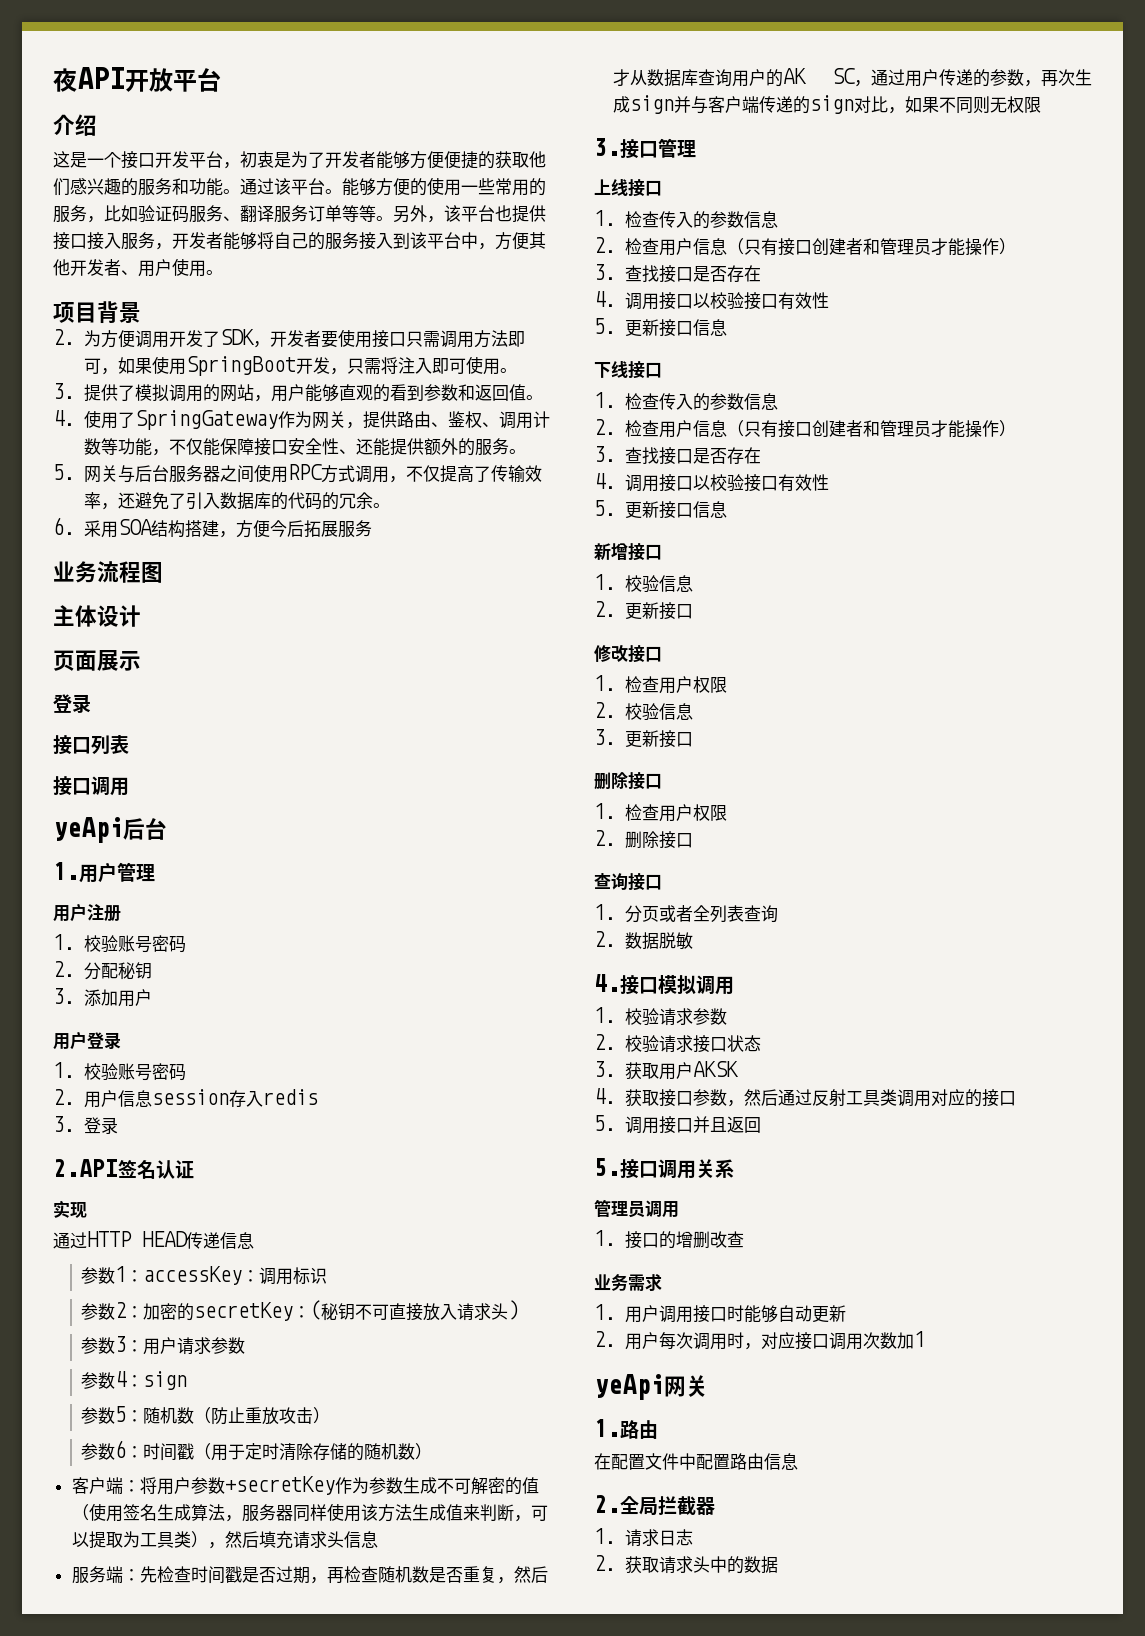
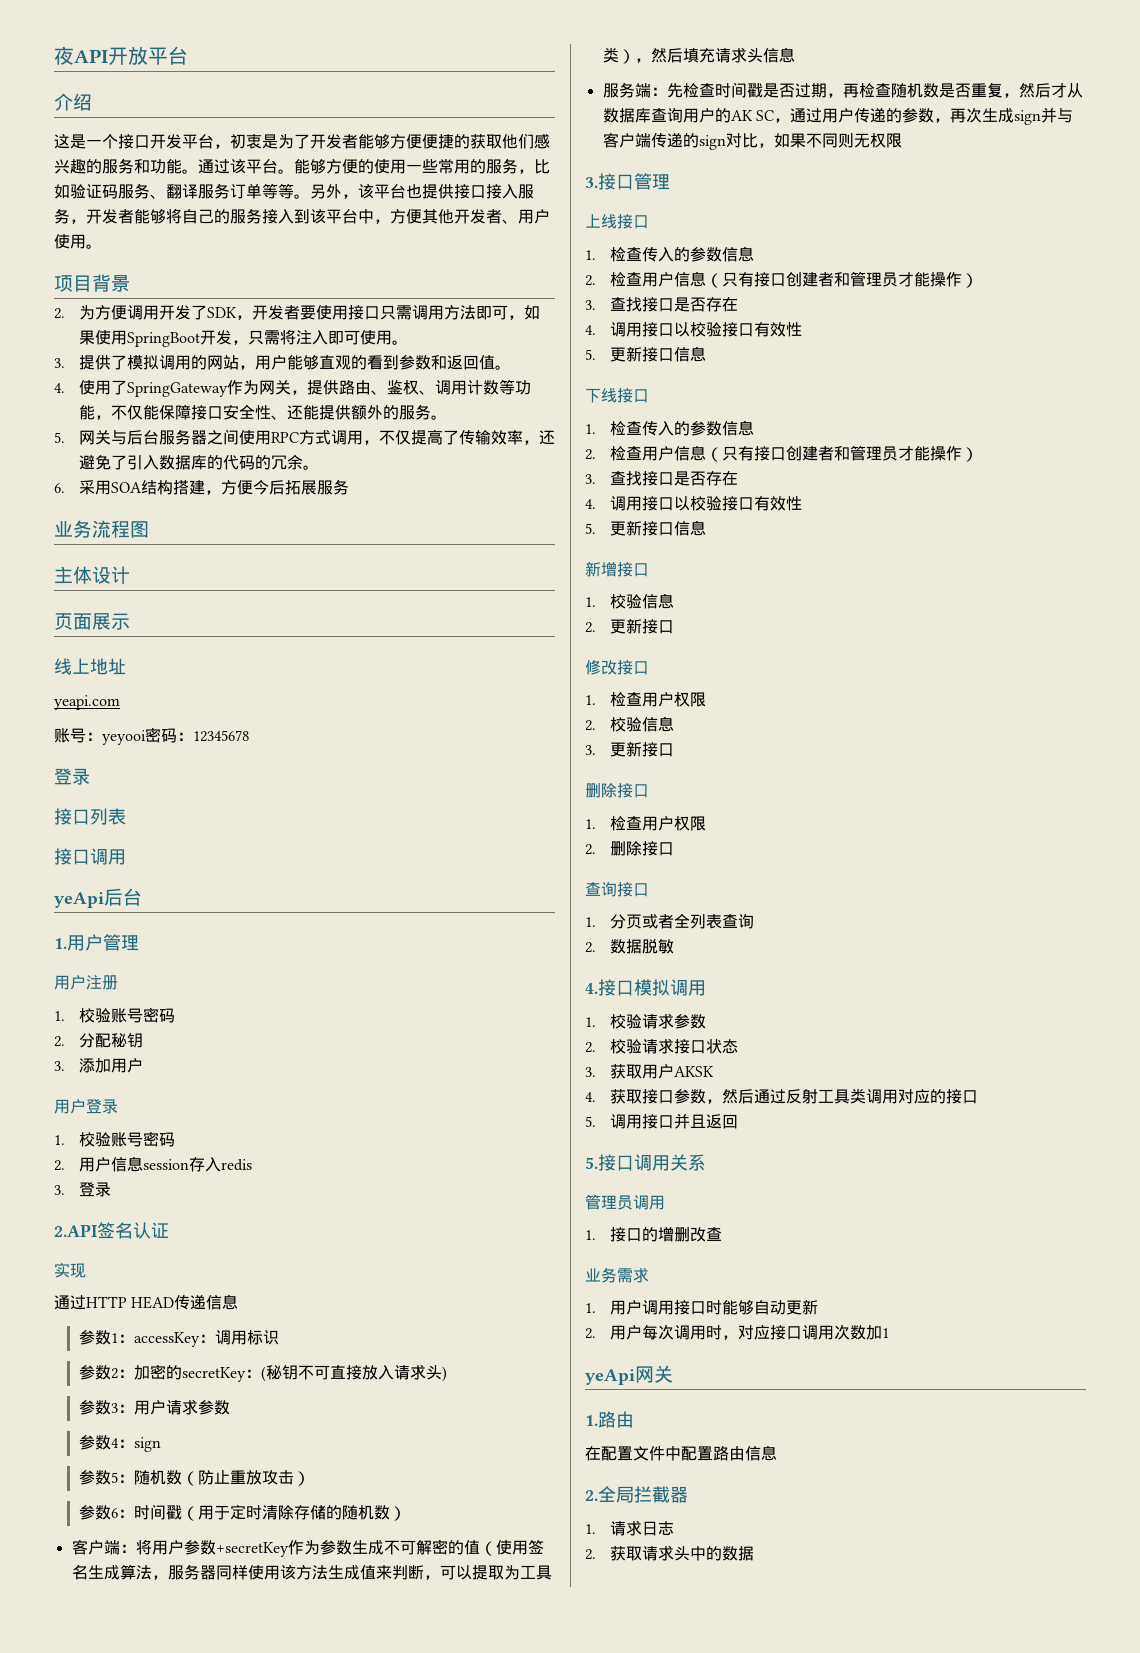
+ 线上地址
+ yeapi.com
+ 账号：yeyooi密码：12345678

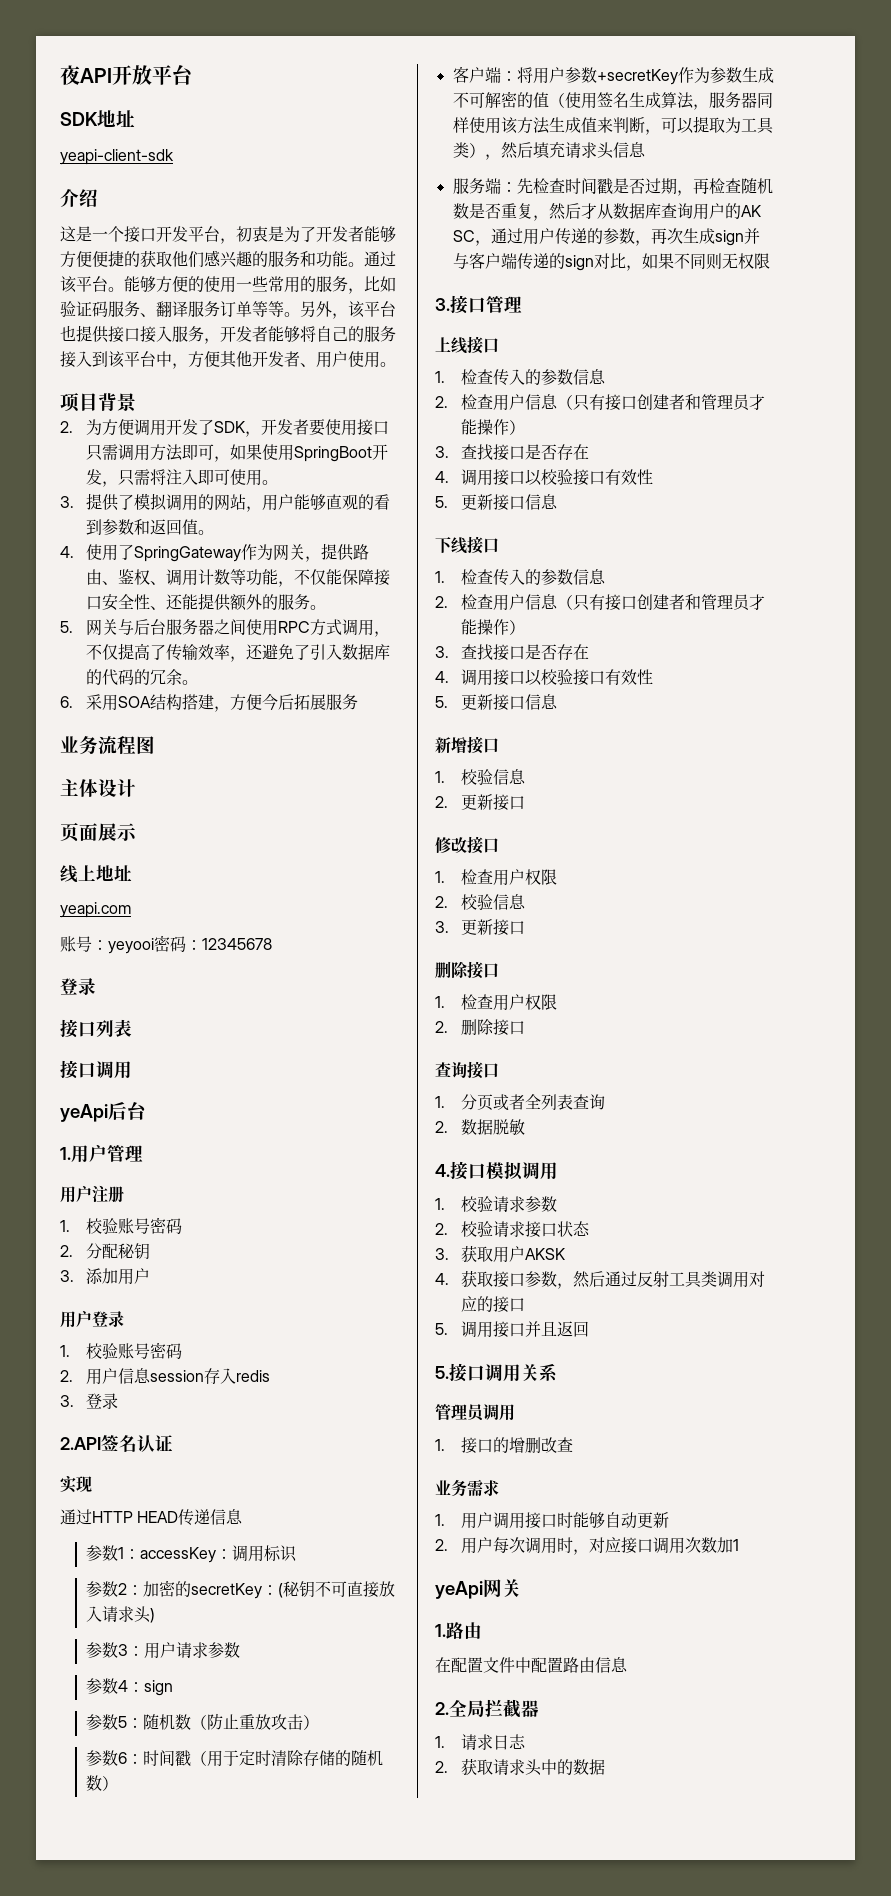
+ SDK地址
+ yeapi-client-sdk

